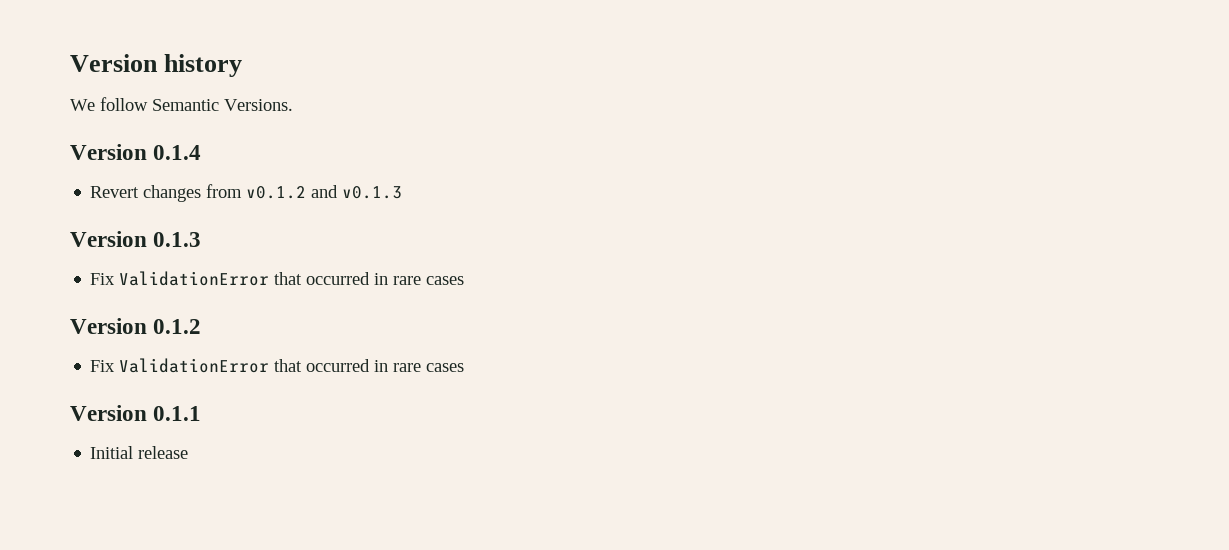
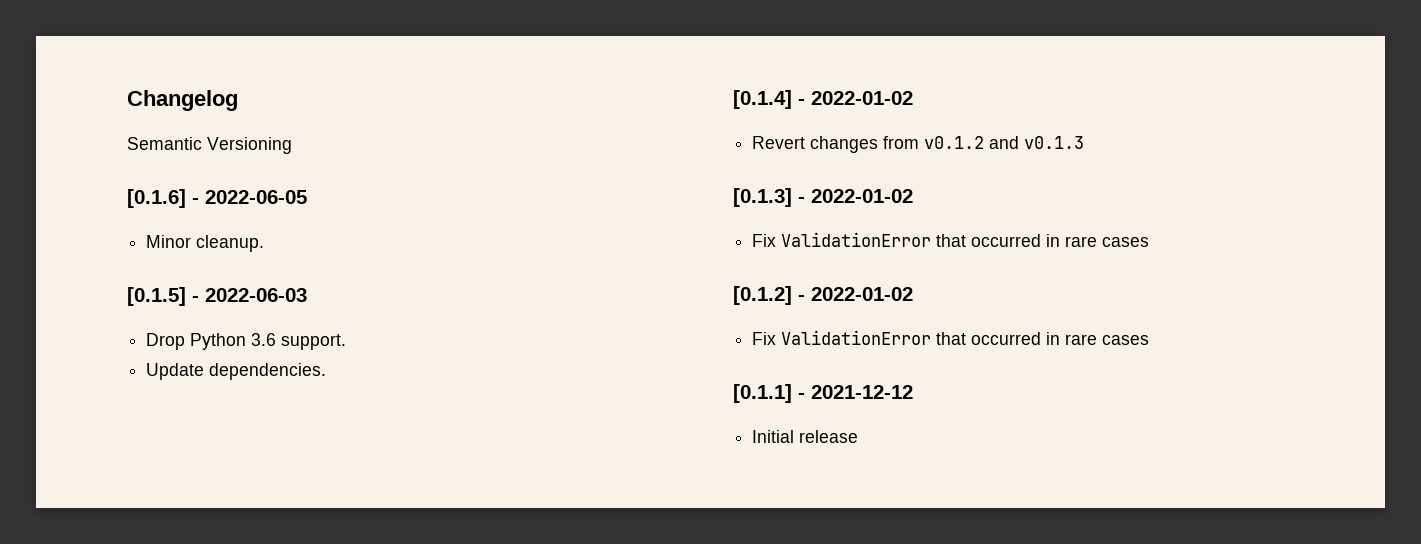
- Version history
- We follow Semantic Versions.
- Version 0.1.4
+ Changelog
+ Semantic Versioning
+ [0.1.6] - 2022-06-05
+ Minor cleanup.
+ [0.1.5] - 2022-06-03
+ Drop Python 3.6 support.
+ Update dependencies.
+ [0.1.4] - 2022-01-02
- Version 0.1.3
+ [0.1.3] - 2022-01-02
  Fix ValidationError that occurred in rare cases
- Version 0.1.2
+ [0.1.2] - 2022-01-02
  Fix ValidationError that occurred in rare cases
- Version 0.1.1
+ [0.1.1] - 2021-12-12

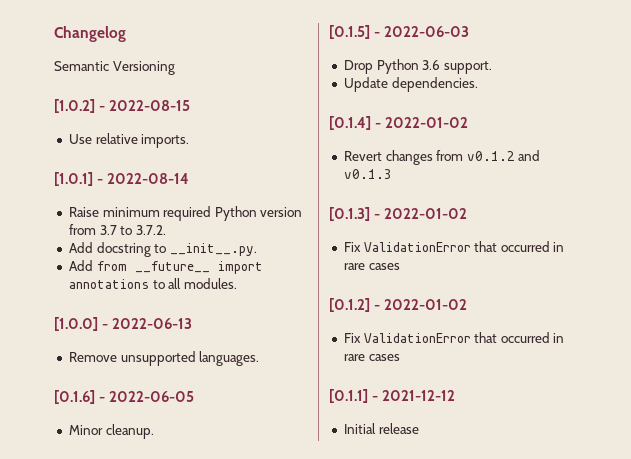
+ [1.0.2] - 2022-08-15
+ Use relative imports.
+ [1.0.1] - 2022-08-14
+ Raise minimum required Python version from 3.7 to 3.7.2.
+ Add docstring to __init__.py.
+ Add from __future__ import annotations to all modules.
+ [1.0.0] - 2022-06-13
+ Remove unsupported languages.

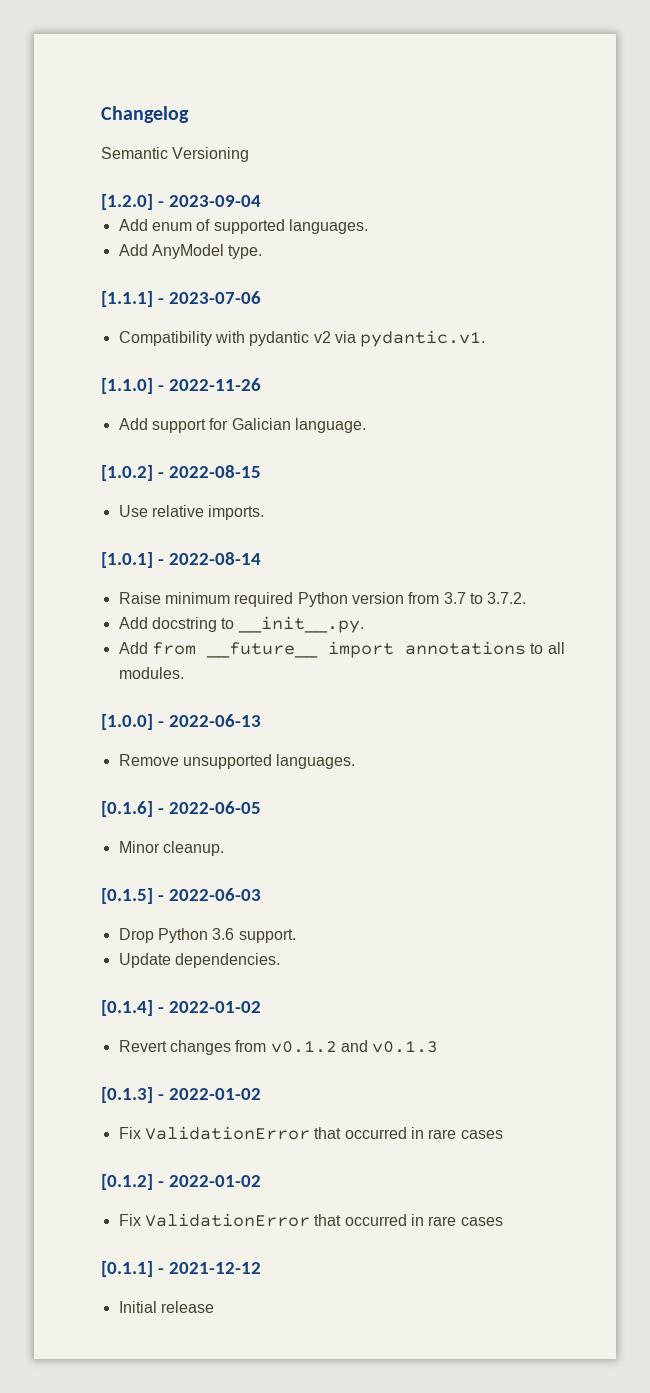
+ [1.2.0] - 2023-09-04
+ Add enum of supported languages.
+ Add AnyModel type.
+ [1.1.1] - 2023-07-06
+ Compatibility with pydantic v2 via pydantic.v1.
+ [1.1.0] - 2022-11-26
+ Add support for Galician language.

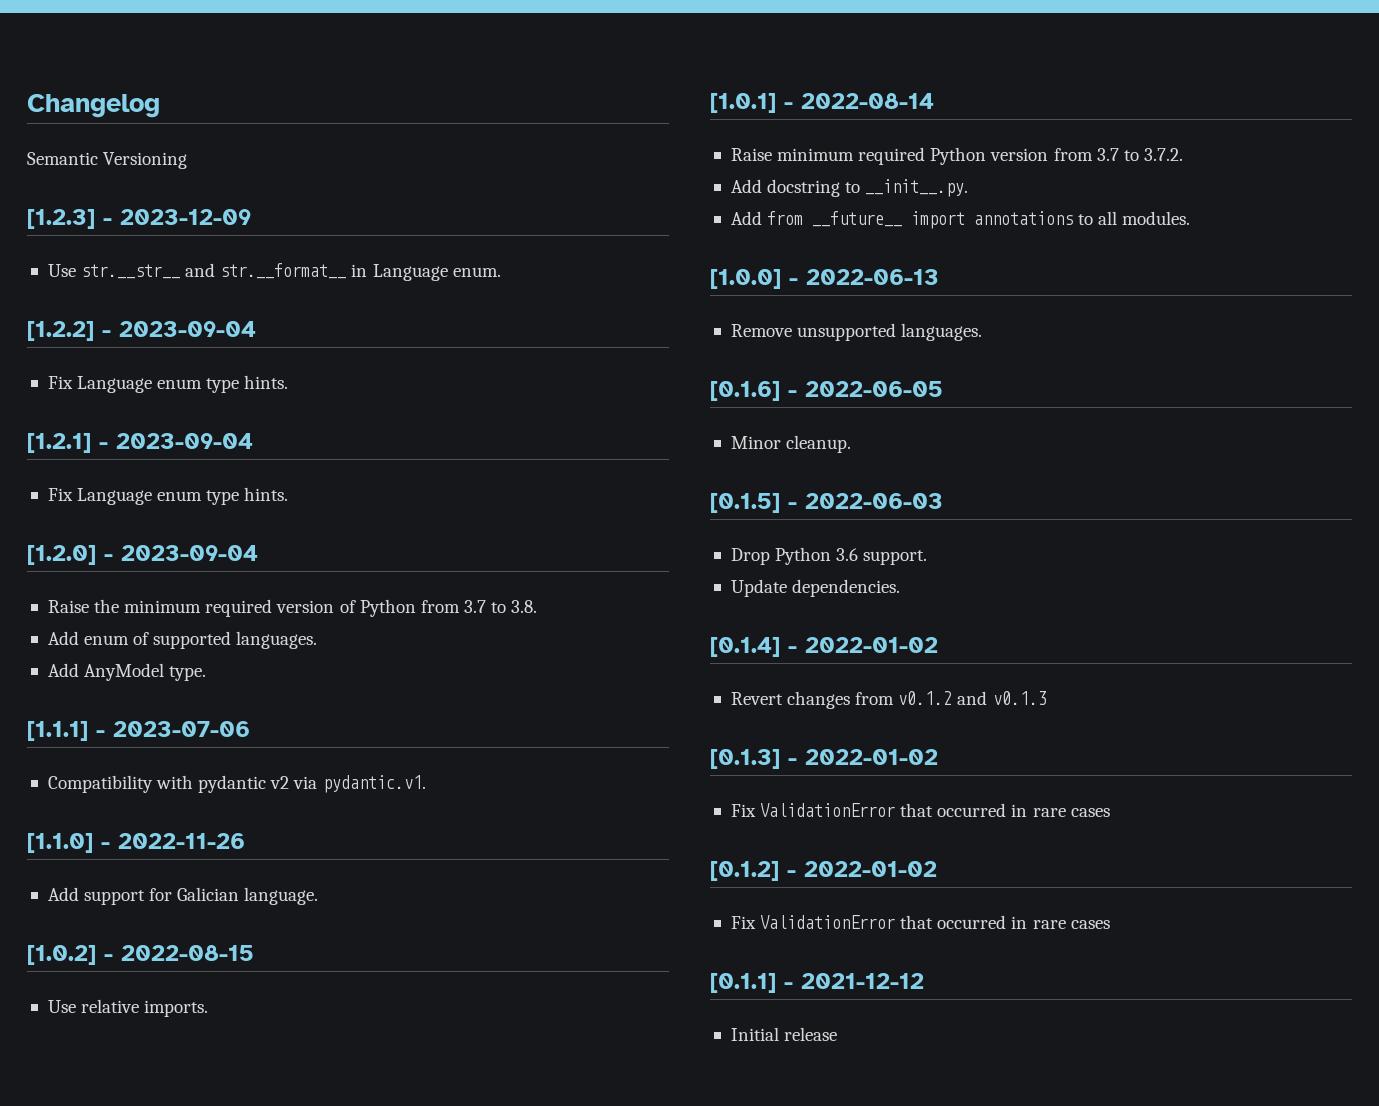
+ [1.2.3] - 2023-12-09
+ Use str.__str__ and str.__format__ in Language enum.
+ [1.2.2] - 2023-09-04
+ Fix Language enum type hints.
+ [1.2.1] - 2023-09-04
+ Fix Language enum type hints.
  [1.2.0] - 2023-09-04
+ Raise the minimum required version of Python from 3.7 to 3.8.

